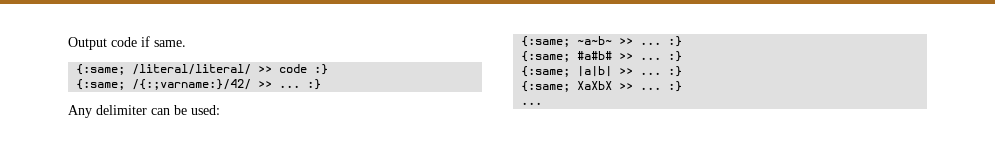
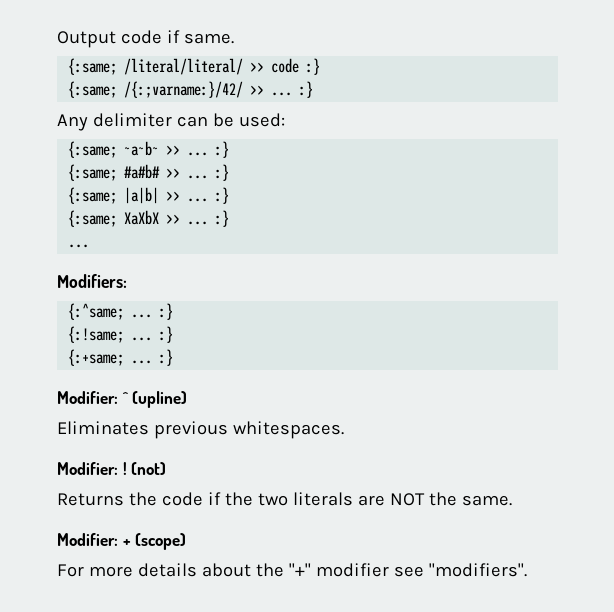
+ Modifiers:
+ {:^same; ... :}
+ {:!same; ... :}
+ {:+same; ... :}
+ Modifier: ^ (upline)
+ Eliminates previous whitespaces.
+ Modifier: ! (not)
+ Returns the code if the two literals are NOT the same.
+ Modifier: + (scope)
+ For more details about the "+" modifier see "modifiers".

